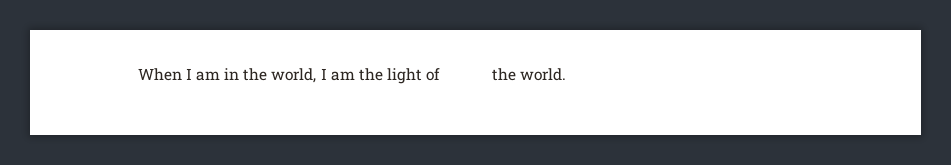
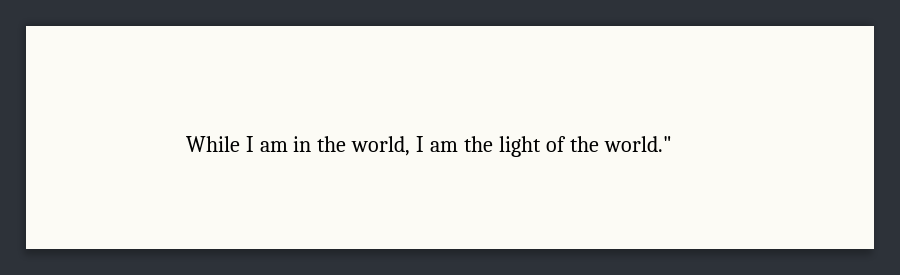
- When I am in the world, I am the light of the world.
+ While I am in the world, I am the light of the world."

